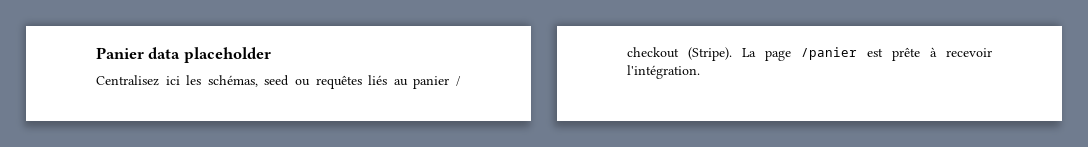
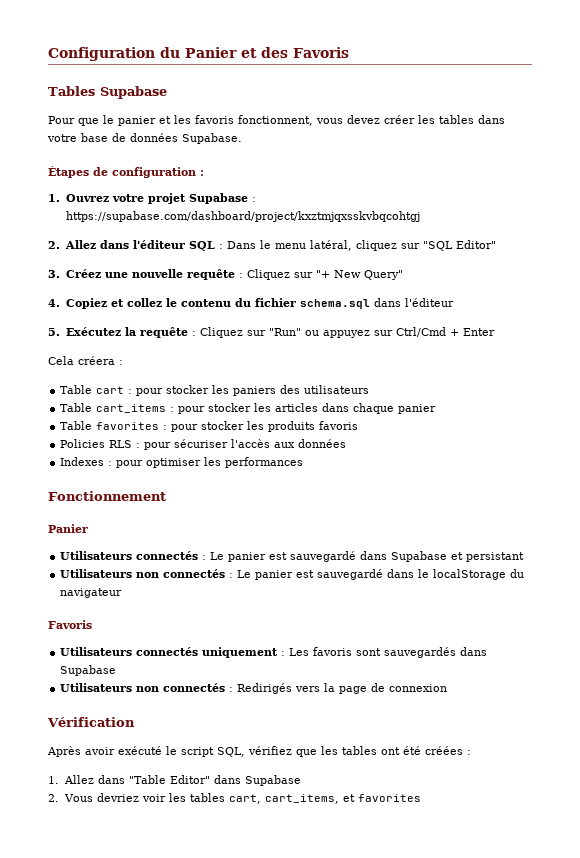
- Panier data placeholder
- Centralisez ici les schémas, seed ou requêtes liés au panier / checkout (Stripe). La page /panier est prête à recevoir l'intégration.
+ Configuration du Panier et des Favoris
+ Tables Supabase
+ Pour que le panier et les favoris fonctionnent, vous devez créer les tables dans votre base de données Supabase.
+ Étapes de configuration :
+ 1. Ouvrez votre projet Supabase : https://supabase.com/dashboard/project/kxztmjqxsskvbqcohtgj
+ 2. Allez dans l'éditeur SQL : Dans le menu latéral, cliquez sur "SQL Editor"
+ 3. Créez une nouvelle requête : Cliquez sur "+ New Query"
+ 4. Copiez et collez le contenu du fichier schema.sql dans l'éditeur
+ 5. Exécutez la requête : Cliquez sur "Run" ou appuyez sur Ctrl/Cmd + Enter
+ Cela créera :
+ Table cart : pour stocker les paniers des utilisateurs
+ Table cart_items : pour stocker les articles dans chaque panier
+ Table favorites : pour stocker les produits favoris
+ Policies RLS : pour sécuriser l'accès aux données
+ Indexes : pour optimiser les performances
+ Fonctionnement
+ Panier
+ Utilisateurs connectés : Le panier est sauvegardé dans Supabase et persistant
+ Utilisateurs non connectés : Le panier est sauvegardé dans le localStorage du navigateur
+ Favoris
+ Utilisateurs connectés uniquement : Les favoris sont sauvegardés dans Supabase
+ Utilisateurs non connectés : Redirigés vers la page de connexion
+ Vérification
+ Après avoir exécuté le script SQL, vérifiez que les tables ont été créées :
+ 1. Allez dans "Table Editor" dans Supabase
+ 2. Vous devriez voir les tables cart, cart_items, et favorites

